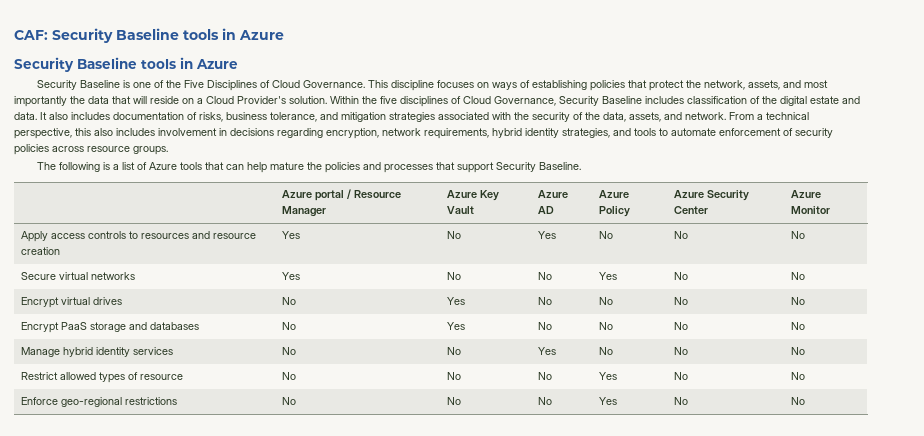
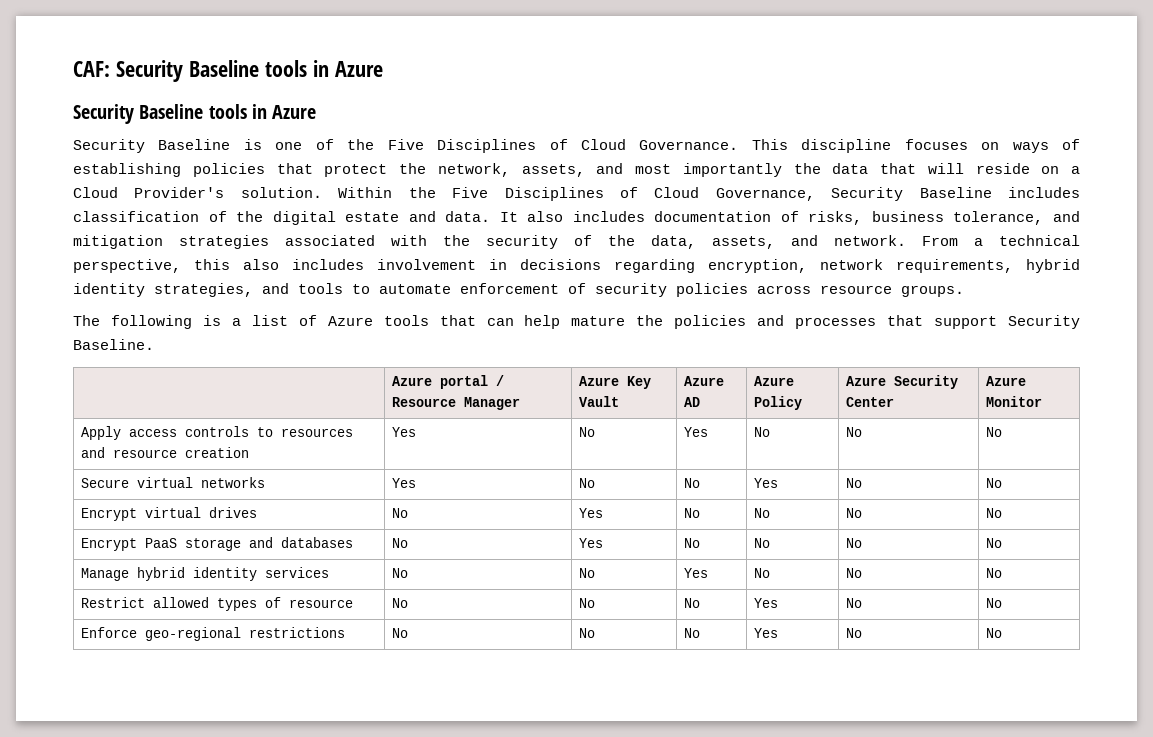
- Within the five disciplines of Cloud Governance, Security Baseline includes classification of the digital estate and data.
+ Within the Five Disciplines of Cloud Governance, Security Baseline includes classification of the digital estate and data.

